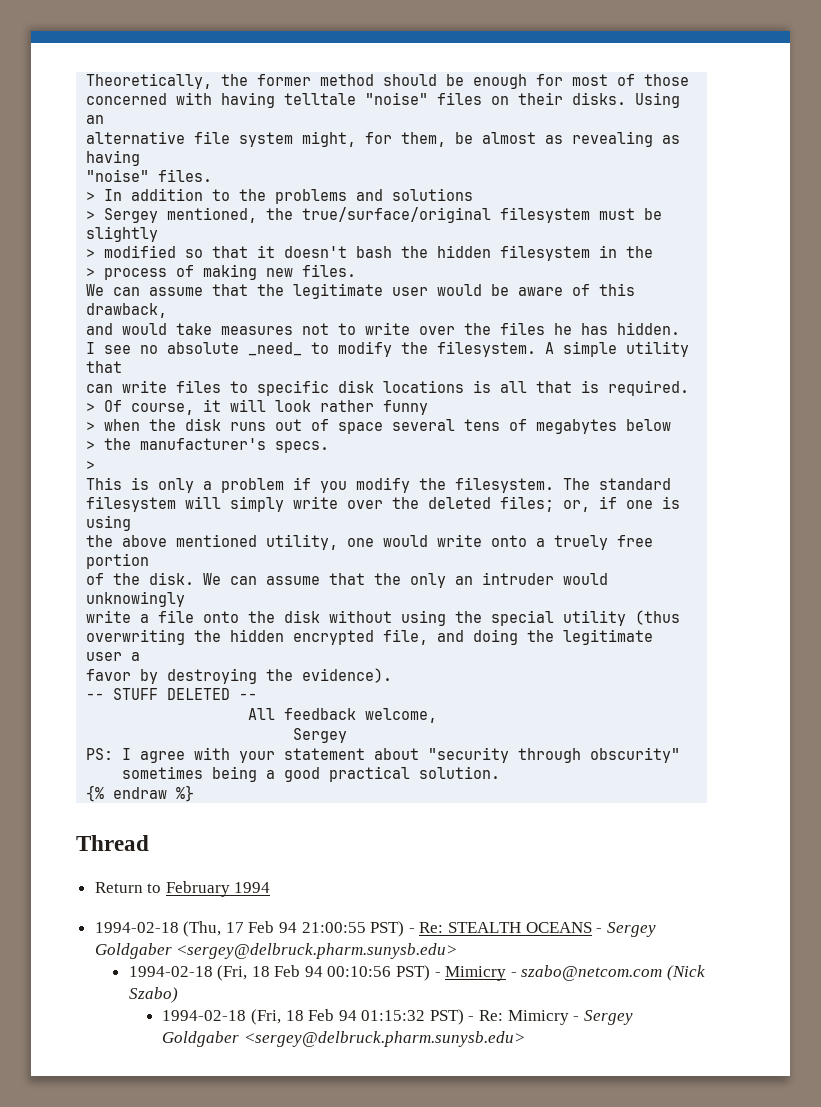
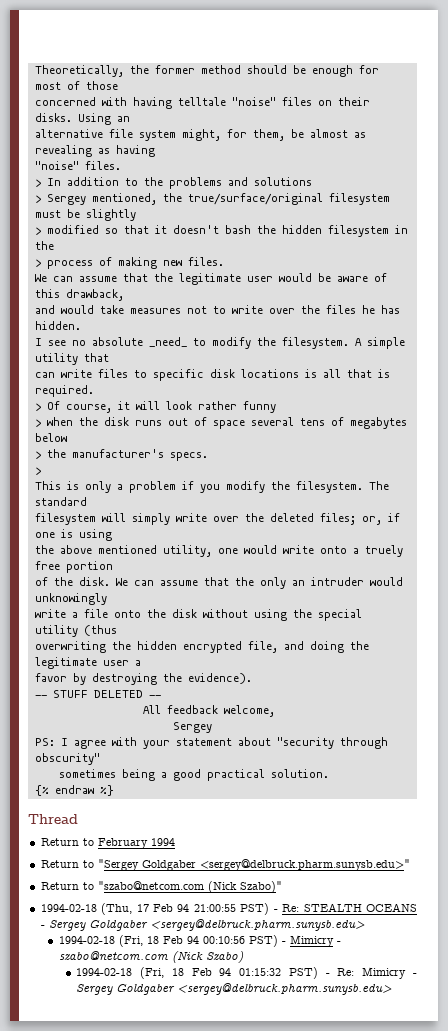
+ Return to "Sergey Goldgaber <sergey@delbruck.pharm.sunysb.edu>"
+ Return to "szabo@netcom.com (Nick Szabo)"

